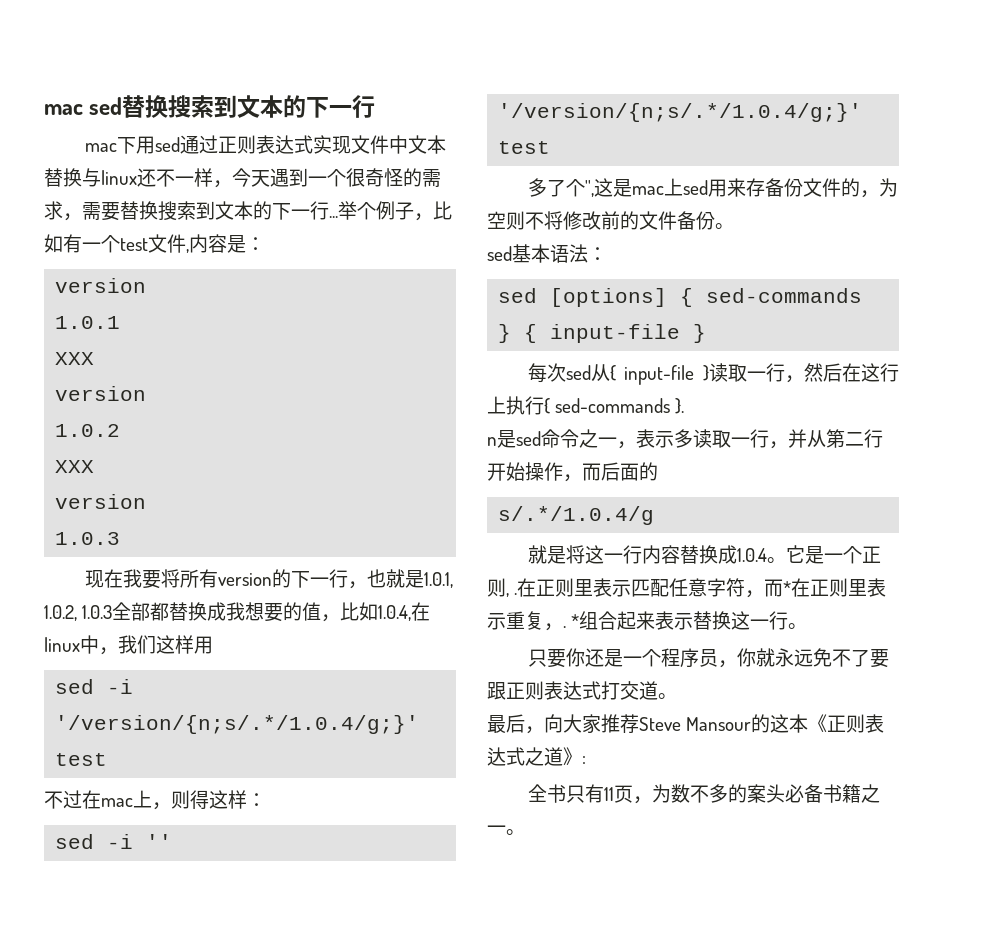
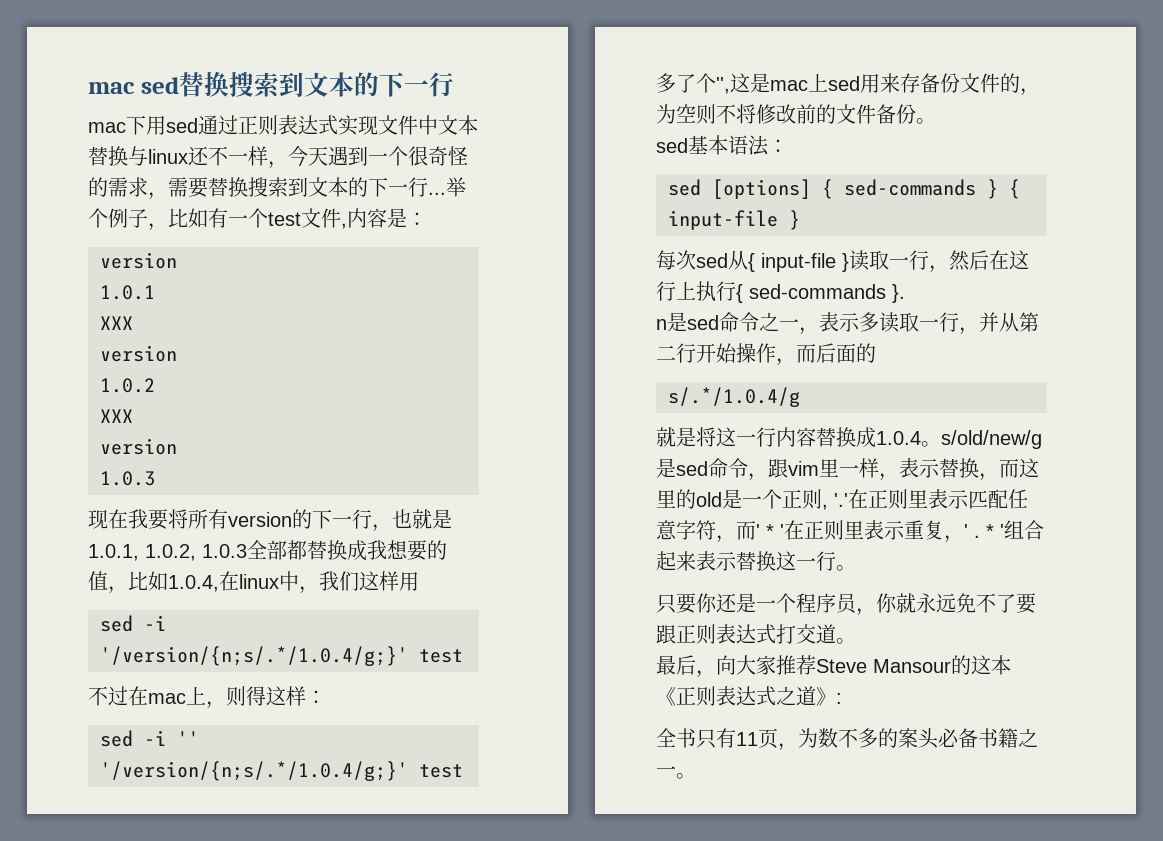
- 就是将这一行内容替换成1.0.4。它是一个正则, .
+ 就是将这一行内容替换成1.0.4。s/old/new/g是sed命令，跟vim里一样，表示替换，而这里的old是一个正则, '.'
- 在正则里表示匹配任意字符，而*在正则里表示重复，.
+ 在正则里表示匹配任意字符，而' * '在正则里表示重复，' .
- *组合起来表示替换这一行。
+ * '组合起来表示替换这一行。

